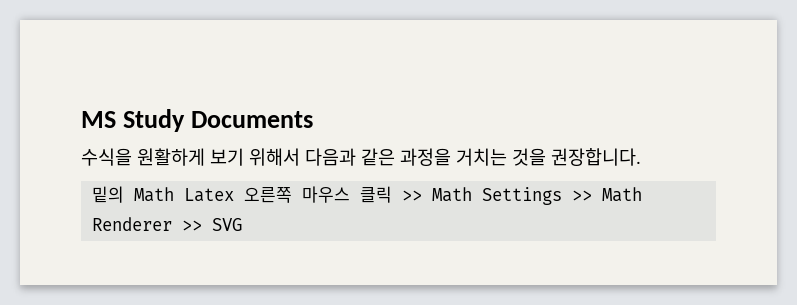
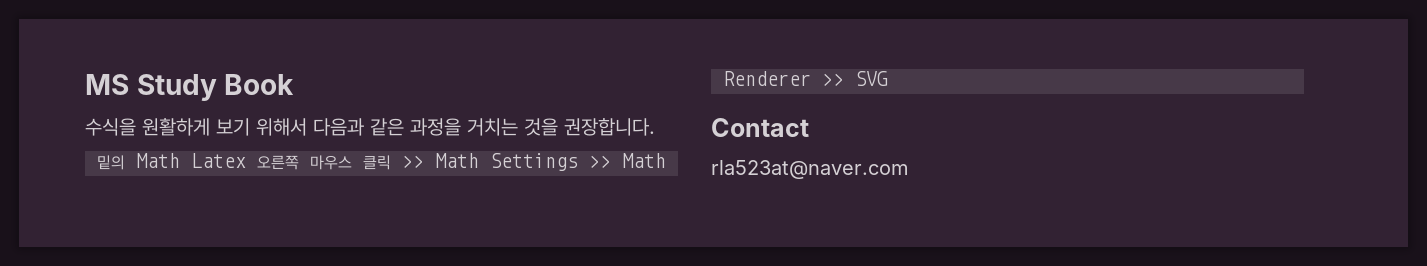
- MS Study Documents
+ MS Study Book
+ Contact
+ rla523at@naver.com

